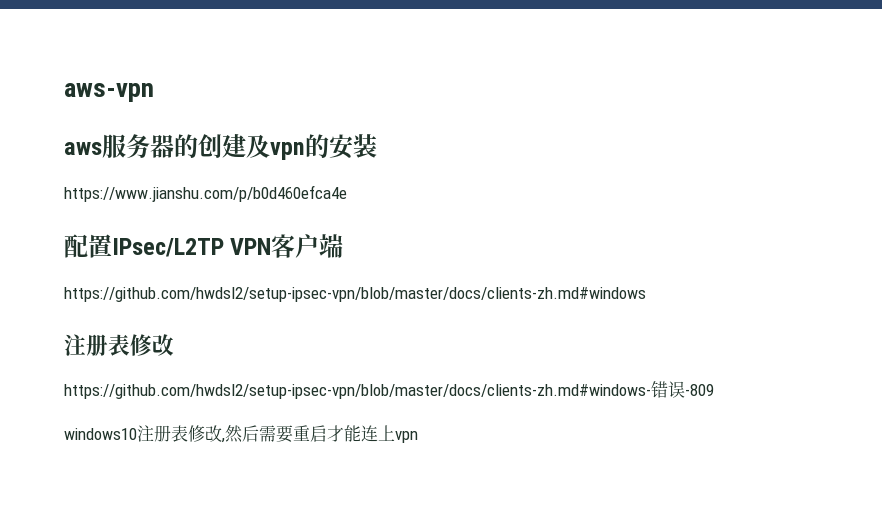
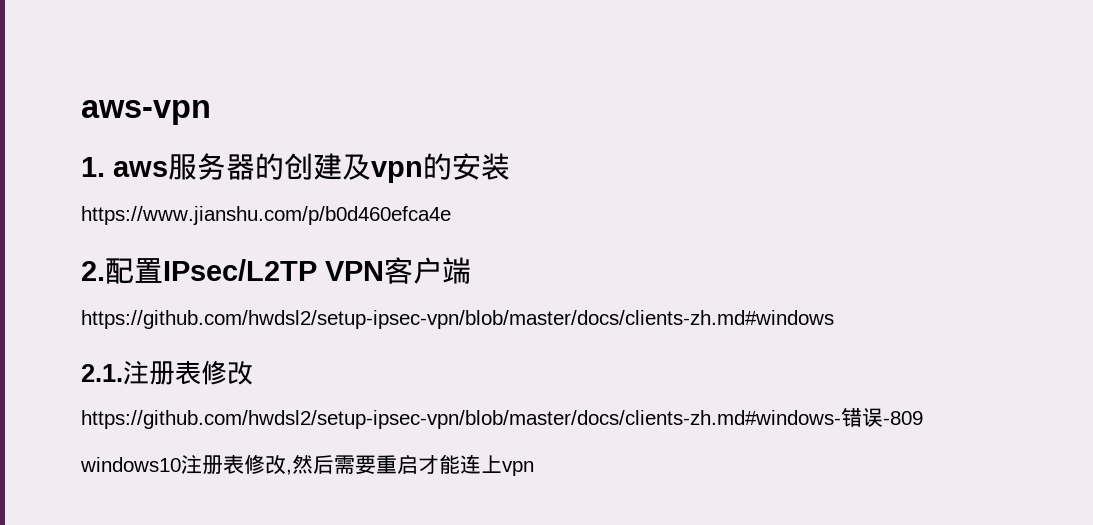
- aws服务器的创建及vpn的安装
+ 1. aws服务器的创建及vpn的安装
- 配置IPsec/L2TP VPN客户端
+ 2.配置IPsec/L2TP VPN客户端
  https://github.com/hwdsl2/setup-ipsec-vpn/blob/master/docs/clients-zh.md#windows
- 注册表修改
+ 2.1.注册表修改

